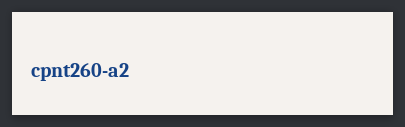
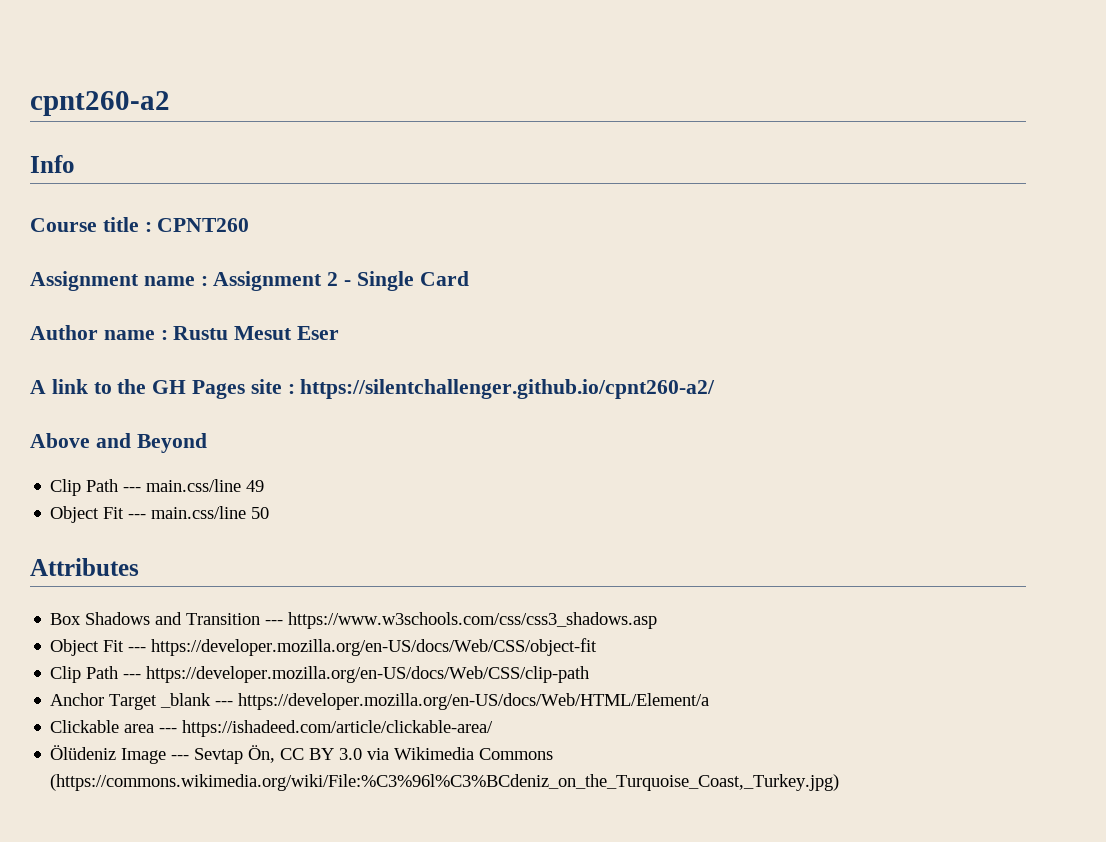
+ Info
+ Course title : CPNT260
+ Assignment name : Assignment 2 - Single Card
+ Author name : Rustu Mesut Eser
+ A link to the GH Pages site : https://silentchallenger.github.io/cpnt260-a2/
+ Above and Beyond
+ Clip Path --- main.css/line 49
+ Object Fit --- main.css/line 50
+ Attributes
+ Box Shadows and Transition --- https://www.w3schools.com/css/css3_shadows.asp
+ Object Fit --- https://developer.mozilla.org/en-US/docs/Web/CSS/object-fit
+ Clip Path --- https://developer.mozilla.org/en-US/docs/Web/CSS/clip-path
+ Anchor Target _blank --- https://developer.mozilla.org/en-US/docs/Web/HTML/Element/a
+ Clickable area --- https://ishadeed.com/article/clickable-area/
+ Ölüdeniz Image --- Sevtap Ön, CC BY 3.0 via Wikimedia Commons (https://commons.wikimedia.org/wiki/File:%C3%96l%C3%BCdeniz_on_the_Turquoise_Coast,_Turkey.jpg)

